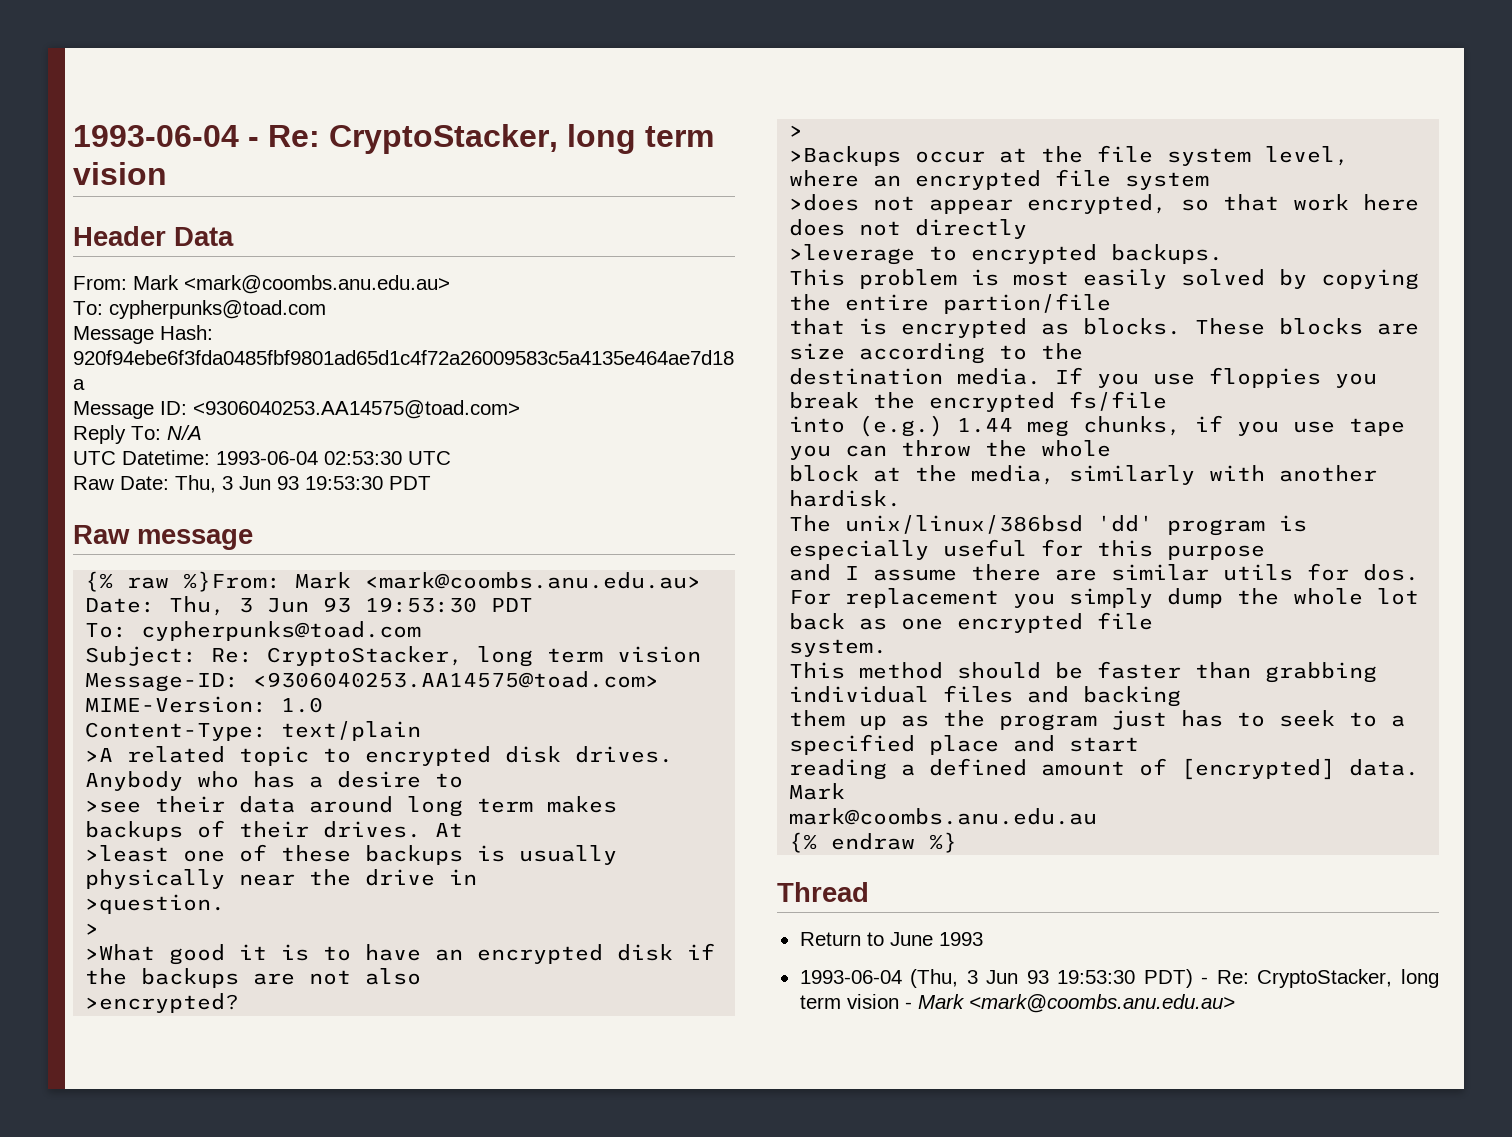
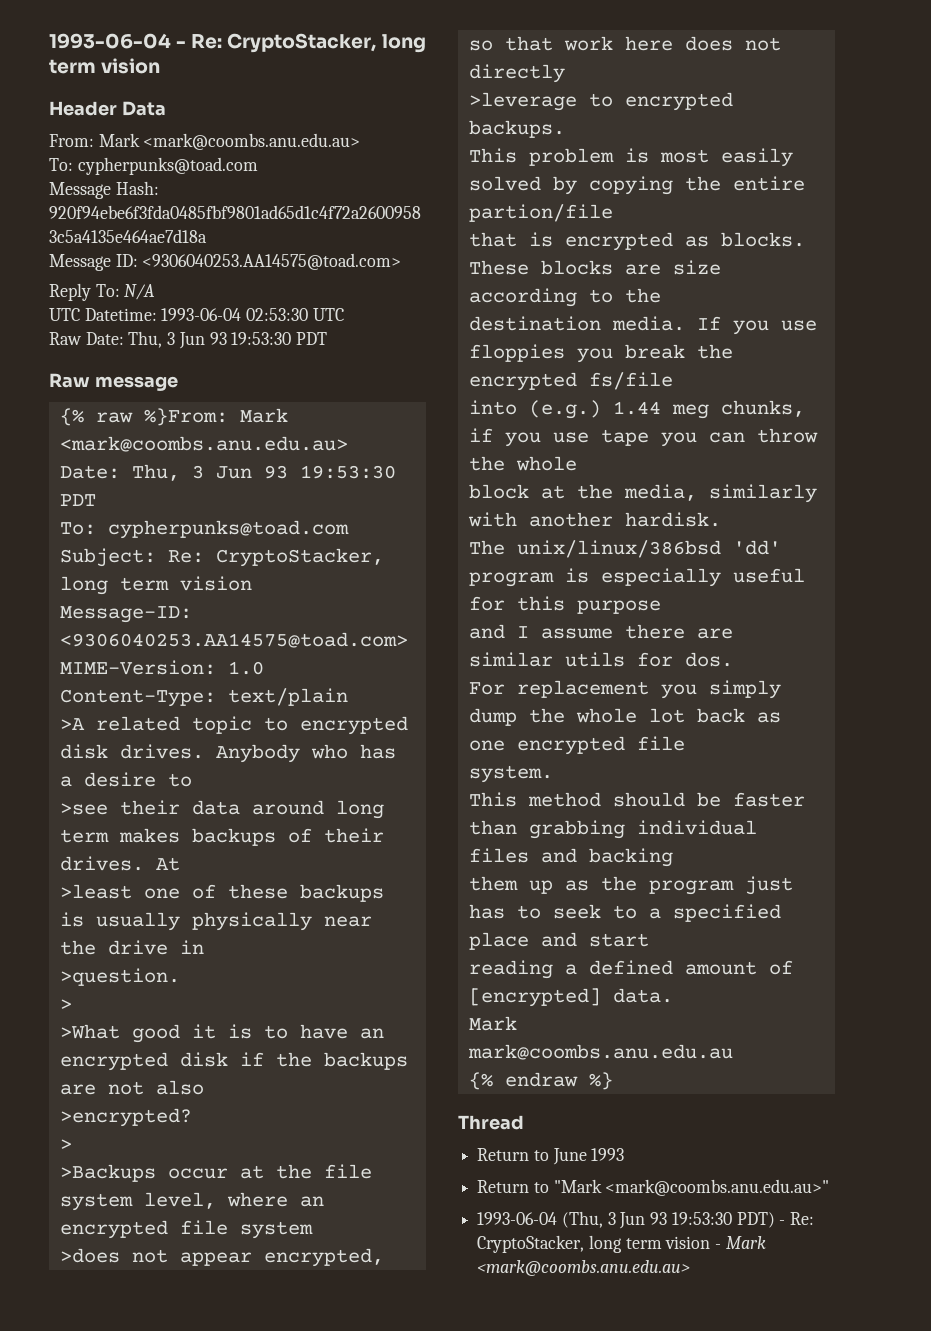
+ Return to "Mark <mark@coombs.anu.edu.au>"

